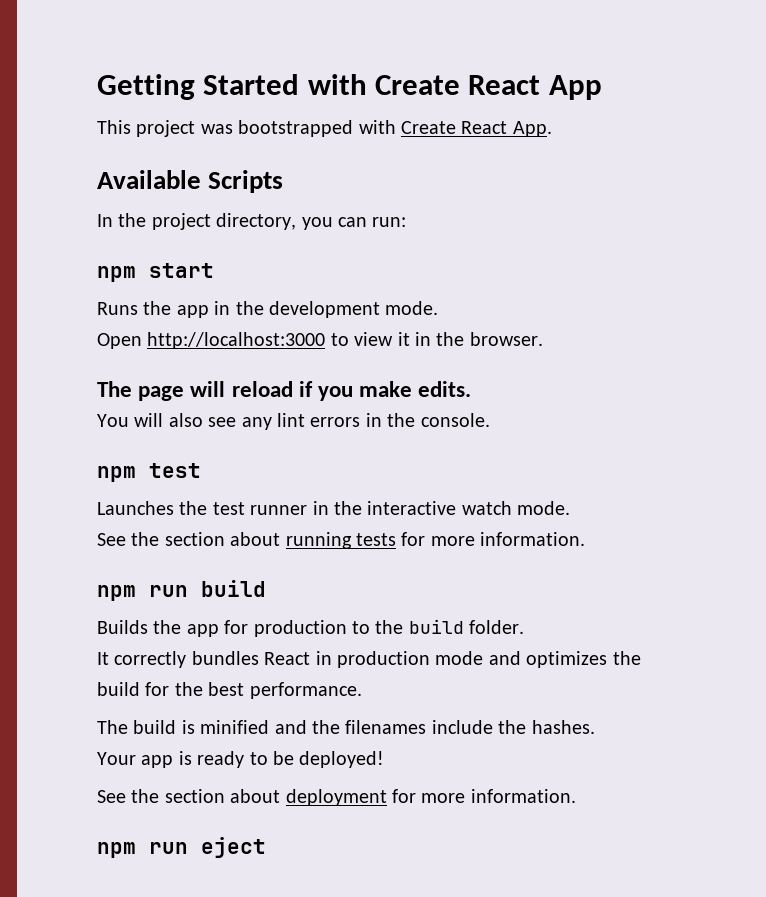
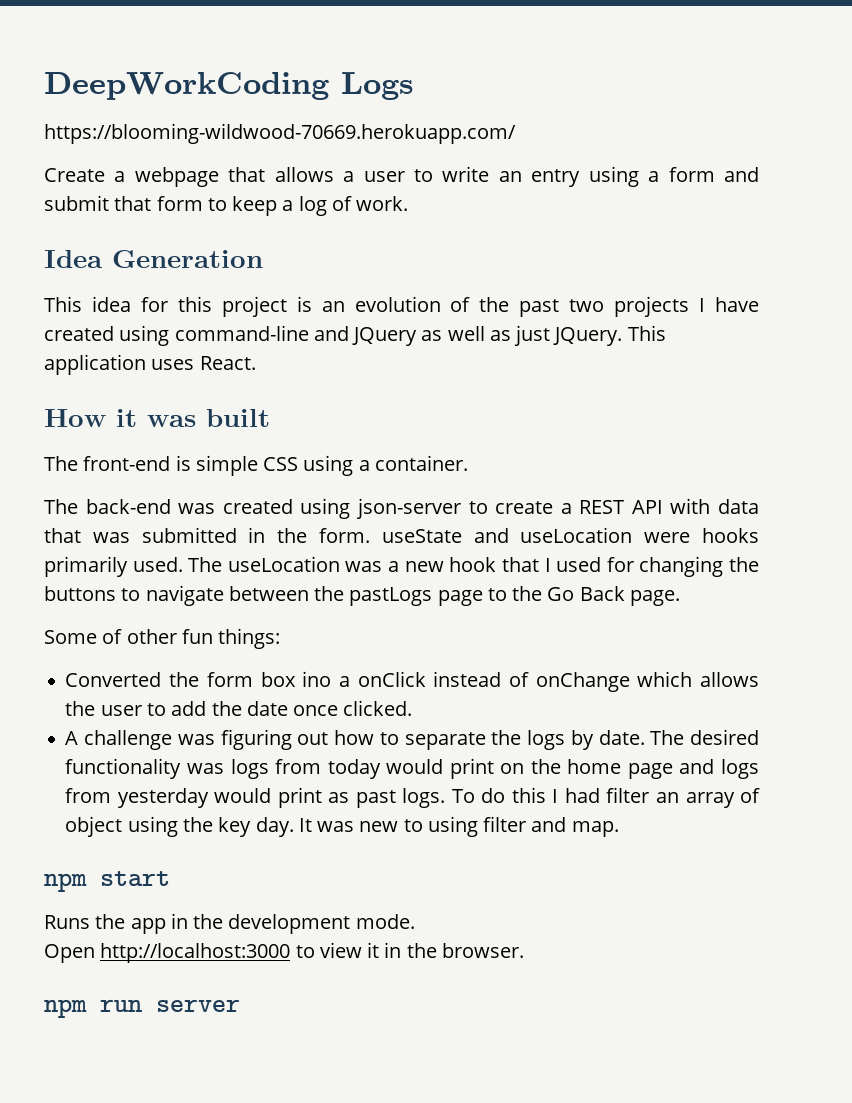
- Getting Started with Create React App
- This project was bootstrapped with Create React App.
- Available Scripts
- In the project directory, you can run:
+ DeepWorkCoding Logs
+ https://blooming-wildwood-70669.herokuapp.com/
+ Create a webpage that allows a user to write an entry using a form and submit that form to keep a log of work.
+ Idea Generation
+ This idea for this project is an evolution of the past two projects I have created using command-line and JQuery as well as just JQuery. This application uses React.
+ How it was built
+ The front-end is simple CSS using a container.
+ The back-end was created using json-server to create a REST API with data that was submitted in the form. useState and useLocation were hooks primarily used. The useLocation was a new hook that I used for changing the buttons to navigate between the pastLogs page to the Go Back page.
+ Some of other fun things:
+ Converted the form box ino a onClick instead of onChange which allows the user to add the date once clicked.
+ A challenge was figuring out how to separate the logs by date. The desired functionality was logs from today would print on the home page and logs from yesterday would print as past logs. To do this I had filter an array of object using the key day. It was new to using filter and map.
- The page will reload if you make edits.
- You will also see any lint errors in the console.
- npm test
- Launches the test runner in the interactive watch mode.
- See the section about running tests for more information.
- npm run build
- Builds the app for production to the build folder.
- It correctly bundles React in production mode and optimizes the build for the best performance.
- The build is minified and the filenames include the hashes.
- Your app is ready to be deployed!
- See the section about deployment for more information.
- npm run eject
+ npm run server

